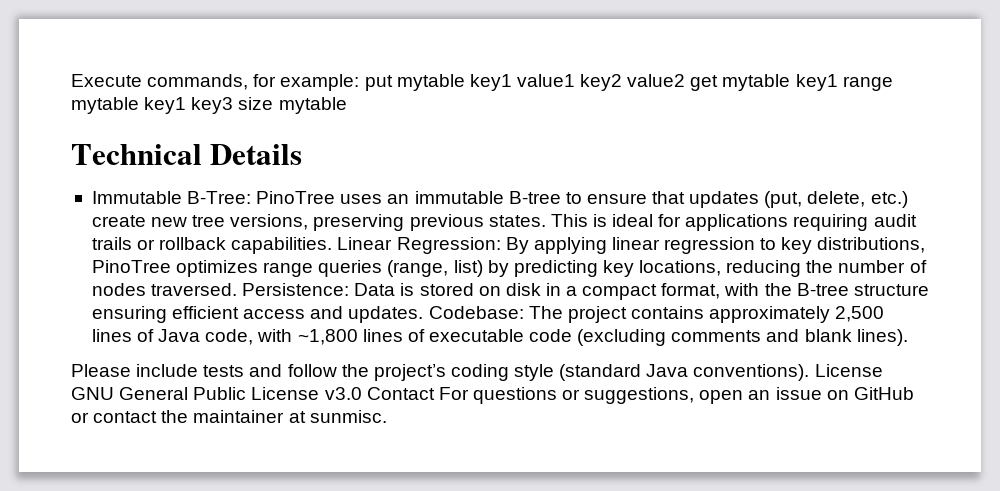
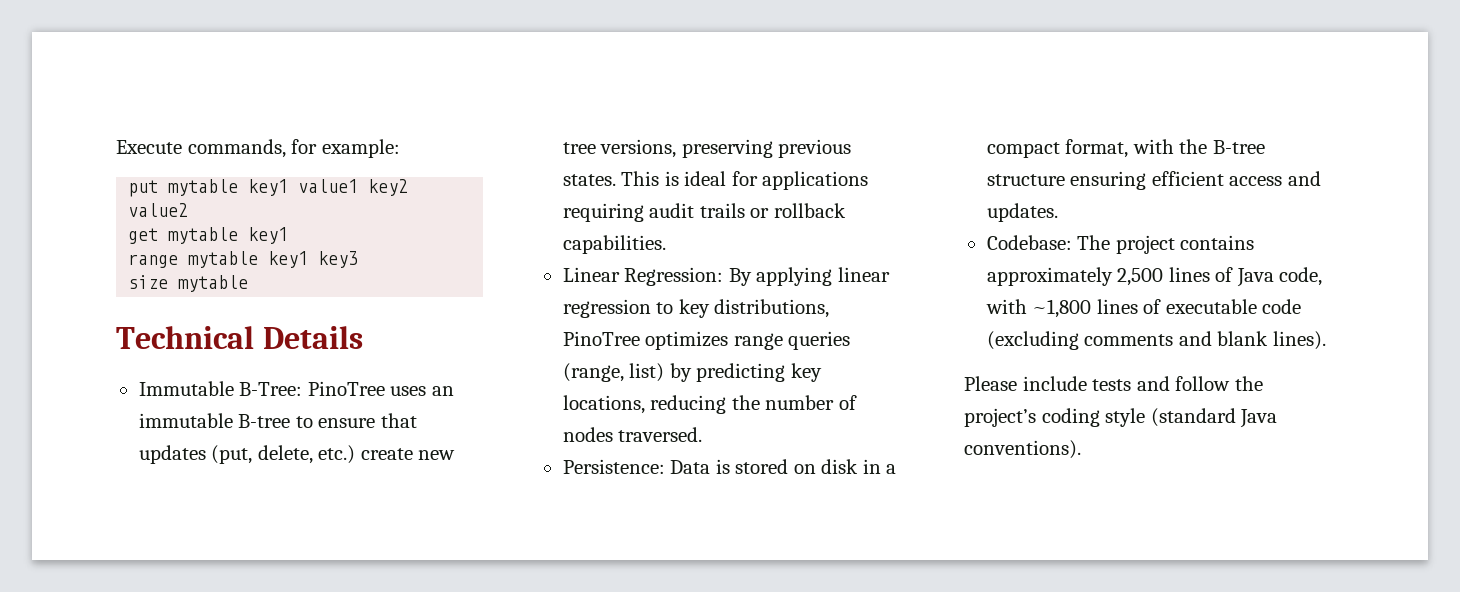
- Execute commands, for example: put mytable key1 value1 key2 value2 get mytable key1 range mytable key1 key3 size mytable
+ Execute commands, for example:
+ put mytable key1 value1 key2 value2
+ get mytable key1
+ range mytable key1 key3
+ size mytable
- This is ideal for applications requiring audit trails or rollback capabilities. Linear Regression:
+ This is ideal for applications requiring audit trails or rollback capabilities.
+ Linear Regression:
- By applying linear regression to key distributions, PinoTree optimizes range queries (range, list) by predicting key locations, reducing the number of nodes traversed. Persistence:
+ By applying linear regression to key distributions, PinoTree optimizes range queries (range, list) by predicting key locations, reducing the number of nodes traversed.
+ Persistence:
- Data is stored on disk in a compact format, with the B-tree structure ensuring efficient access and updates. Codebase:
+ Data is stored on disk in a compact format, with the B-tree structure ensuring efficient access and updates.
+ Codebase:
- License GNU General Public License v3.0 Contact For questions or suggestions, open an issue on GitHub or contact the maintainer at sunmisc.

